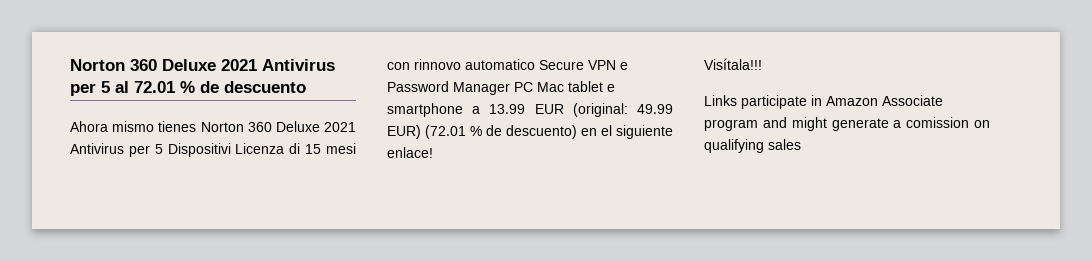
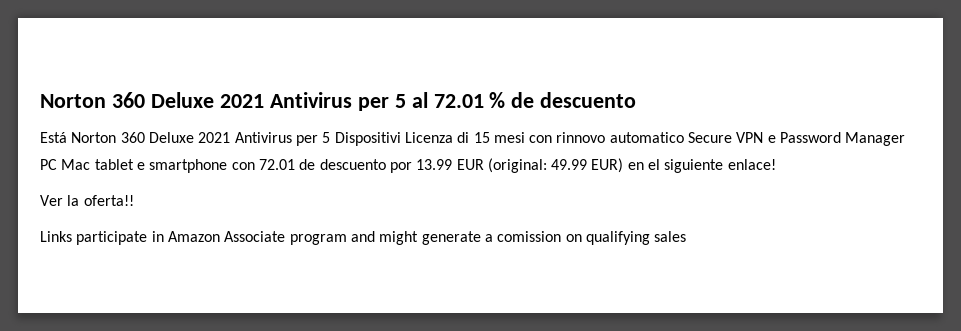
- Ahora mismo tienes Norton 360 Deluxe 2021 Antivirus per 5 Dispositivi Licenza di 15 mesi con rinnovo automatico Secure VPN e Password Manager PC Mac tablet e smartphone a 13.99 EUR (original: 49.99 EUR) (72.01 % de descuento) en el siguiente enlace!
+ Está Norton 360 Deluxe 2021 Antivirus per 5 Dispositivi Licenza di 15 mesi con rinnovo automatico Secure VPN e Password Manager PC Mac tablet e smartphone con 72.01 de descuento por 13.99 EUR (original: 49.99 EUR) en el siguiente enlace!
- Visítala!!!
+ Ver la oferta!!

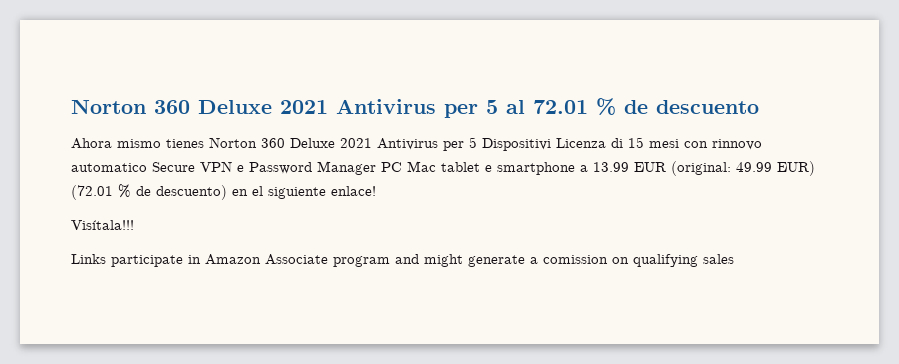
- Está Norton 360 Deluxe 2021 Antivirus per 5 Dispositivi Licenza di 15 mesi con rinnovo automatico Secure VPN e Password Manager PC Mac tablet e smartphone con 72.01 de descuento por 13.99 EUR (original: 49.99 EUR) en el siguiente enlace!
+ Ahora mismo tienes Norton 360 Deluxe 2021 Antivirus per 5 Dispositivi Licenza di 15 mesi con rinnovo automatico Secure VPN e Password Manager PC Mac tablet e smartphone a 13.99 EUR (original: 49.99 EUR) (72.01 % de descuento) en el siguiente enlace!
- Ver la oferta!!
+ Visítala!!!

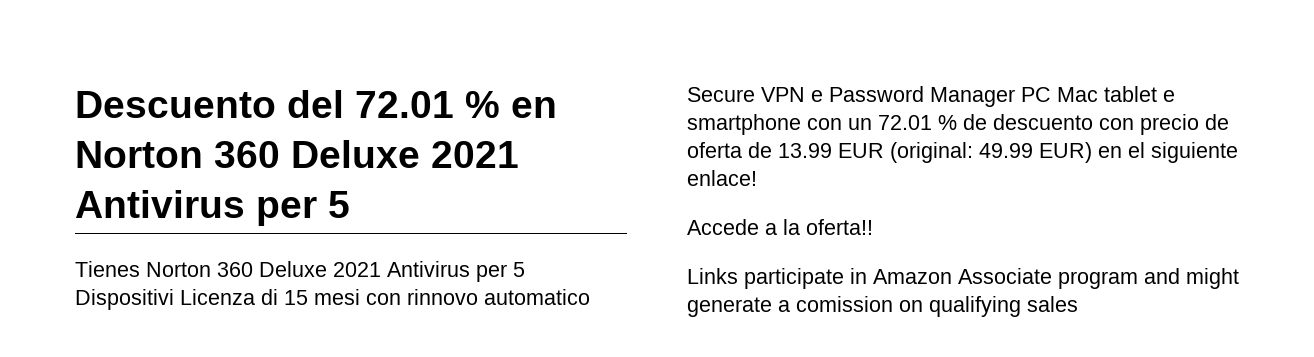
- Norton 360 Deluxe 2021 Antivirus per 5 al 72.01 % de descuento
- Ahora mismo tienes Norton 360 Deluxe 2021 Antivirus per 5 Dispositivi Licenza di 15 mesi con rinnovo automatico Secure VPN e Password Manager PC Mac tablet e smartphone a 13.99 EUR (original: 49.99 EUR) (72.01 % de descuento) en el siguiente enlace!
+ Descuento del 72.01 % en Norton 360 Deluxe 2021 Antivirus per 5
+ Tienes Norton 360 Deluxe 2021 Antivirus per 5 Dispositivi Licenza di 15 mesi con rinnovo automatico Secure VPN e Password Manager PC Mac tablet e smartphone con un 72.01 % de descuento con precio de oferta de 13.99 EUR (original: 49.99 EUR) en el siguiente enlace!
- Visítala!!!
+ Accede a la oferta!!

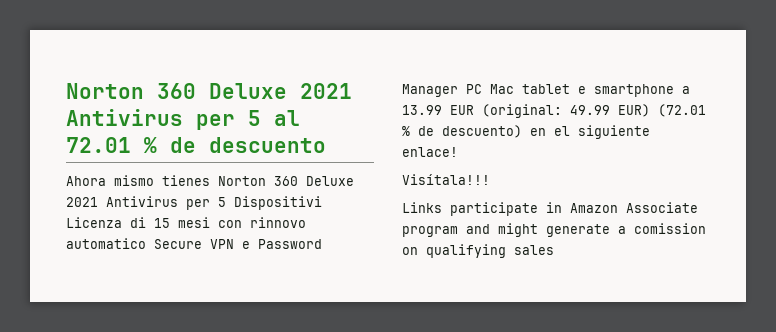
- Descuento del 72.01 % en Norton 360 Deluxe 2021 Antivirus per 5
- Tienes Norton 360 Deluxe 2021 Antivirus per 5 Dispositivi Licenza di 15 mesi con rinnovo automatico Secure VPN e Password Manager PC Mac tablet e smartphone con un 72.01 % de descuento con precio de oferta de 13.99 EUR (original: 49.99 EUR) en el siguiente enlace!
+ Norton 360 Deluxe 2021 Antivirus per 5 al 72.01 % de descuento
+ Ahora mismo tienes Norton 360 Deluxe 2021 Antivirus per 5 Dispositivi Licenza di 15 mesi con rinnovo automatico Secure VPN e Password Manager PC Mac tablet e smartphone a 13.99 EUR (original: 49.99 EUR) (72.01 % de descuento) en el siguiente enlace!
- Accede a la oferta!!
+ Visítala!!!

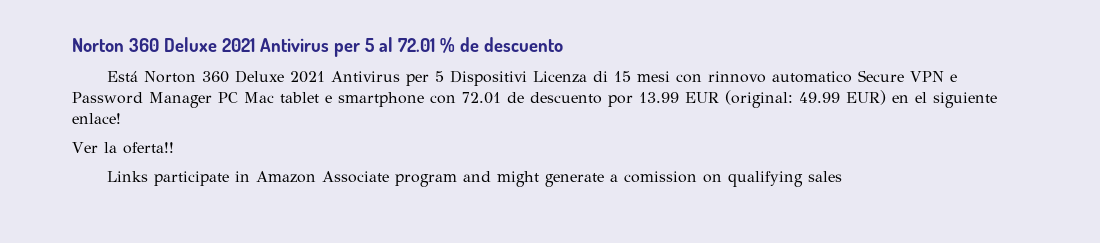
- Ahora mismo tienes Norton 360 Deluxe 2021 Antivirus per 5 Dispositivi Licenza di 15 mesi con rinnovo automatico Secure VPN e Password Manager PC Mac tablet e smartphone a 13.99 EUR (original: 49.99 EUR) (72.01 % de descuento) en el siguiente enlace!
+ Está Norton 360 Deluxe 2021 Antivirus per 5 Dispositivi Licenza di 15 mesi con rinnovo automatico Secure VPN e Password Manager PC Mac tablet e smartphone con 72.01 de descuento por 13.99 EUR (original: 49.99 EUR) en el siguiente enlace!
- Visítala!!!
+ Ver la oferta!!

